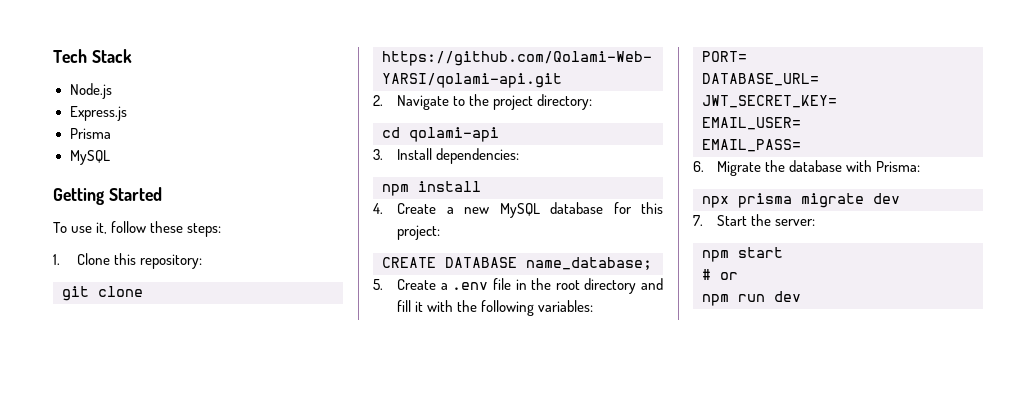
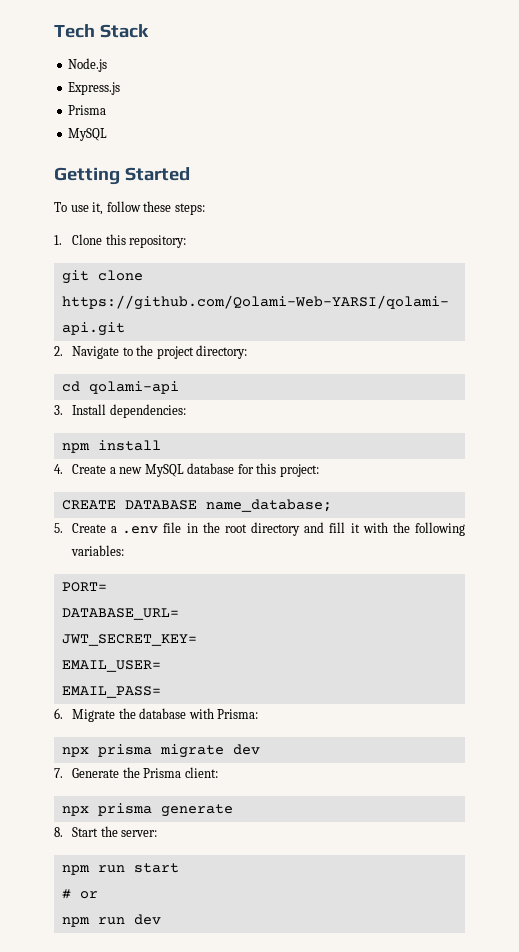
- 7. Start the server:
+ 7. Generate the Prisma client:
+ npx prisma generate
+ 8. Start the server:
- npm start
+ npm run start

